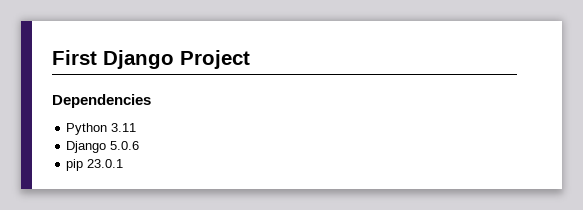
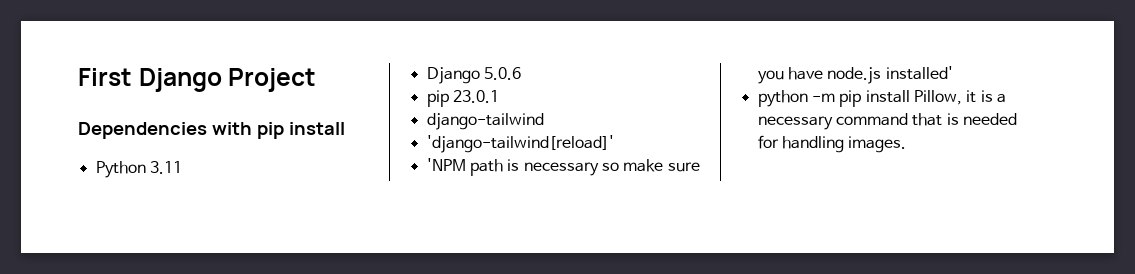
- Dependencies
+ Dependencies with pip install
+ django-tailwind
+ 'django-tailwind[reload]'
+ 'NPM path is necessary so make sure you have node.js installed'
+ python -m pip install Pillow, it is a necessary command that is needed for handling images.

